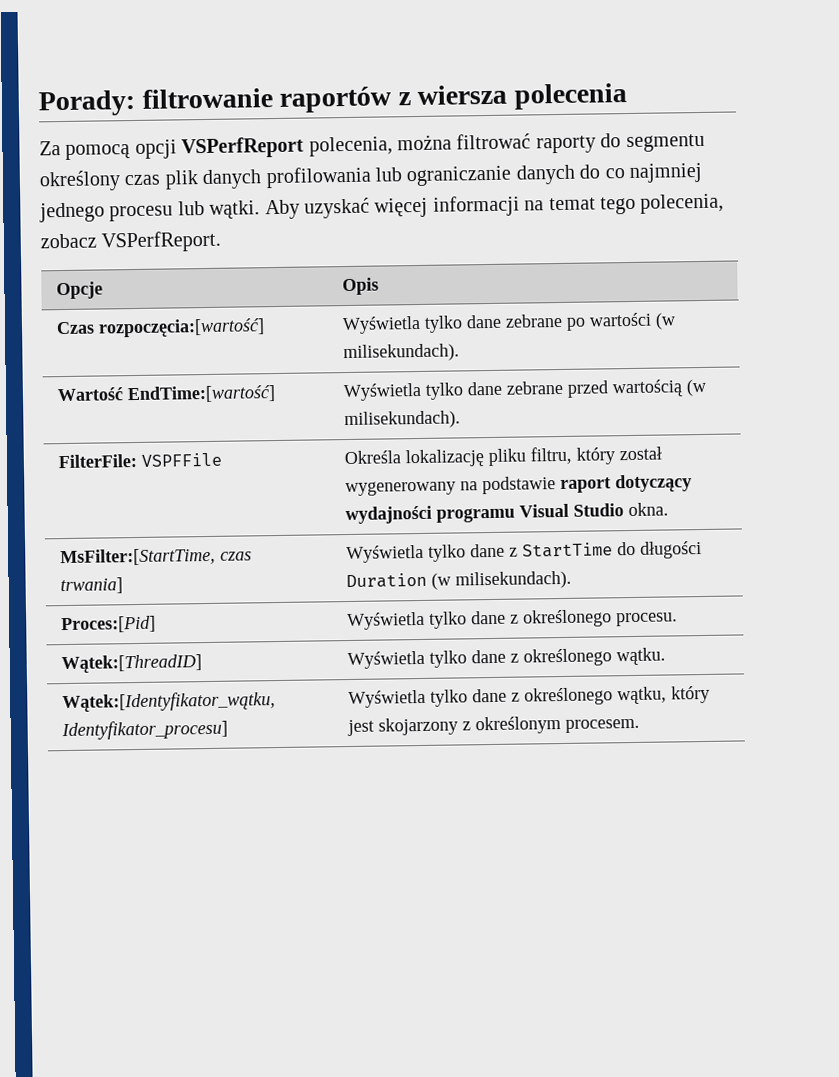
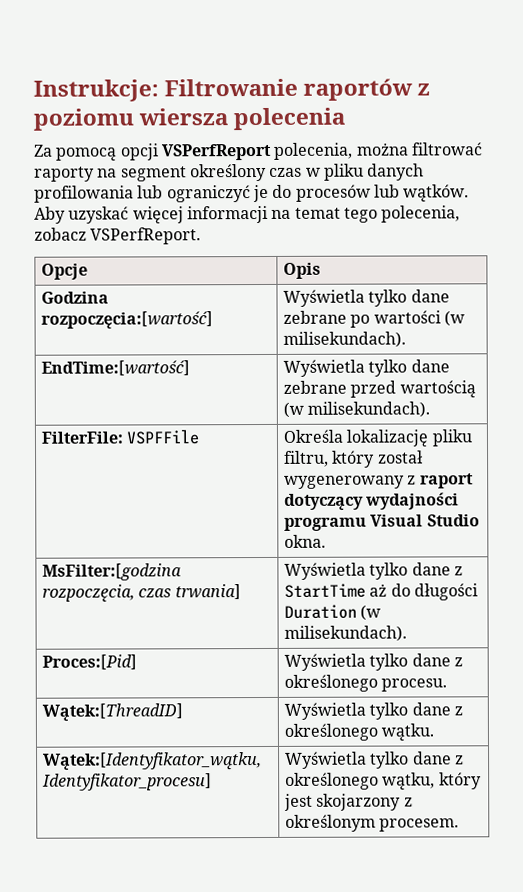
- Porady: filtrowanie raportów z wiersza polecenia
+ Instrukcje: Filtrowanie raportów z poziomu wiersza polecenia
- Za pomocą opcji VSPerfReport polecenia, można filtrować raporty do segmentu określony czas plik danych profilowania lub ograniczanie danych do co najmniej jednego procesu lub wątki.
+ Za pomocą opcji VSPerfReport polecenia, można filtrować raporty na segment określony czas w pliku danych profilowania lub ograniczyć je do procesów lub wątków.
- Czas rozpoczęcia:[wartość] | Wyświetla tylko dane zebrane po wartości (w milisekundach).
+ Godzina rozpoczęcia:[wartość] | Wyświetla tylko dane zebrane po wartości (w milisekundach).
- Wartość EndTime:[wartość] | Wyświetla tylko dane zebrane przed wartością (w milisekundach).
+ EndTime:[wartość] | Wyświetla tylko dane zebrane przed wartością (w milisekundach).
- FilterFile: VSPFFile | Określa lokalizację pliku filtru, który został wygenerowany na podstawie raport dotyczący wydajności programu Visual Studio okna.
+ FilterFile: VSPFFile | Określa lokalizację pliku filtru, który został wygenerowany z raport dotyczący wydajności programu Visual Studio okna.
- MsFilter:[StartTime, czas trwania] | Wyświetla tylko dane z StartTime do długości Duration (w milisekundach).
+ MsFilter:[godzina rozpoczęcia, czas trwania] | Wyświetla tylko dane z StartTime aż do długości Duration (w milisekundach).

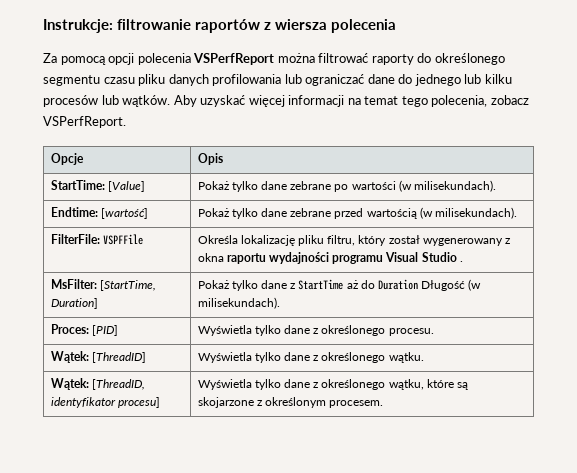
- Instrukcje: Filtrowanie raportów z poziomu wiersza polecenia
+ Instrukcje: filtrowanie raportów z wiersza polecenia
- Za pomocą opcji VSPerfReport polecenia, można filtrować raporty na segment określony czas w pliku danych profilowania lub ograniczyć je do procesów lub wątków.
+ Za pomocą opcji polecenia VSPerfReport można filtrować raporty do określonego segmentu czasu pliku danych profilowania lub ograniczać dane do jednego lub kilku procesów lub wątków.
- Godzina rozpoczęcia:[wartość] | Wyświetla tylko dane zebrane po wartości (w milisekundach).
+ StartTime: [Value] | Pokaż tylko dane zebrane po wartości (w milisekundach).
- EndTime:[wartość] | Wyświetla tylko dane zebrane przed wartością (w milisekundach).
+ Endtime: [wartość] | Pokaż tylko dane zebrane przed wartością (w milisekundach).
- FilterFile: VSPFFile | Określa lokalizację pliku filtru, który został wygenerowany z raport dotyczący wydajności programu Visual Studio okna.
- MsFilter:[godzina rozpoczęcia, czas trwania] | Wyświetla tylko dane z StartTime aż do długości Duration (w milisekundach).
- Proces:[Pid] | Wyświetla tylko dane z określonego procesu.
+ FilterFile: VSPFFile | Określa lokalizację pliku filtru, który został wygenerowany z okna raportu wydajności programu Visual Studio .
+ MsFilter: [StartTime, Duration] | Pokaż tylko dane z StartTime aż do Duration Długość (w milisekundach).
+ Proces: [PID] | Wyświetla tylko dane z określonego procesu.
- Wątek:[ThreadID] | Wyświetla tylko dane z określonego wątku.
+ Wątek: [ThreadID] | Wyświetla tylko dane z określonego wątku.
- Wątek:[Identyfikator_wątku, Identyfikator_procesu] | Wyświetla tylko dane z określonego wątku, który jest skojarzony z określonym procesem.
+ Wątek: [ThreadID, identyfikator procesu] | Wyświetla tylko dane z określonego wątku, które są skojarzone z określonym procesem.

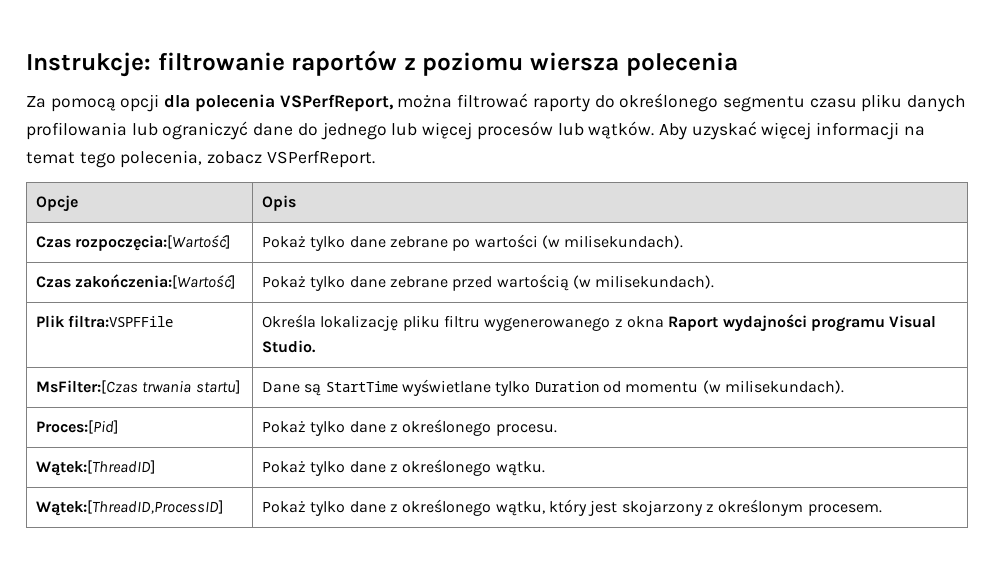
- Instrukcje: filtrowanie raportów z wiersza polecenia
+ Instrukcje: filtrowanie raportów z poziomu wiersza polecenia
- Za pomocą opcji polecenia VSPerfReport można filtrować raporty do określonego segmentu czasu pliku danych profilowania lub ograniczać dane do jednego lub kilku procesów lub wątków.
+ Za pomocą opcji dla polecenia VSPerfReport, można filtrować raporty do określonego segmentu czasu pliku danych profilowania lub ograniczyć dane do jednego lub więcej procesów lub wątków.
- StartTime: [Value] | Pokaż tylko dane zebrane po wartości (w milisekundach).
+ Czas rozpoczęcia:[Wartość] | Pokaż tylko dane zebrane po wartości (w milisekundach).
- Endtime: [wartość] | Pokaż tylko dane zebrane przed wartością (w milisekundach).
+ Czas zakończenia:[Wartość] | Pokaż tylko dane zebrane przed wartością (w milisekundach).
- FilterFile: VSPFFile | Określa lokalizację pliku filtru, który został wygenerowany z okna raportu wydajności programu Visual Studio .
- MsFilter: [StartTime, Duration] | Pokaż tylko dane z StartTime aż do Duration Długość (w milisekundach).
- Proces: [PID] | Wyświetla tylko dane z określonego procesu.
+ Plik filtra:VSPFFile | Określa lokalizację pliku filtru wygenerowanego z okna Raport wydajności programu Visual Studio.
+ MsFilter:[Czas trwania startu] | Dane są StartTime wyświetlane tylko Duration od momentu (w milisekundach).
+ Proces:[Pid] | Pokaż tylko dane z określonego procesu.
- Wątek: [ThreadID] | Wyświetla tylko dane z określonego wątku.
+ Wątek:[ThreadID] | Pokaż tylko dane z określonego wątku.
- Wątek: [ThreadID, identyfikator procesu] | Wyświetla tylko dane z określonego wątku, które są skojarzone z określonym procesem.
+ Wątek:[ThreadID,ProcessID] | Pokaż tylko dane z określonego wątku, który jest skojarzony z określonym procesem.

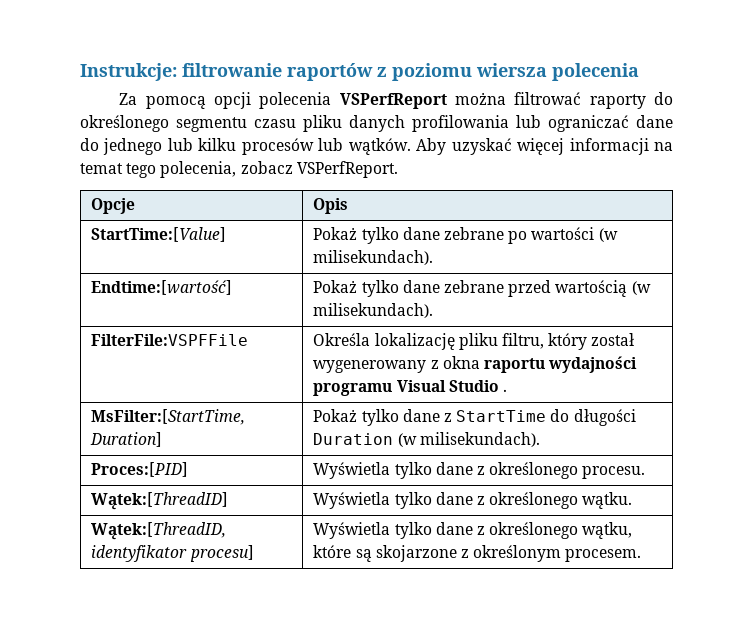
- Za pomocą opcji dla polecenia VSPerfReport, można filtrować raporty do określonego segmentu czasu pliku danych profilowania lub ograniczyć dane do jednego lub więcej procesów lub wątków.
+ Za pomocą opcji polecenia VSPerfReport można filtrować raporty do określonego segmentu czasu pliku danych profilowania lub ograniczać dane do jednego lub kilku procesów lub wątków.
- Czas rozpoczęcia:[Wartość] | Pokaż tylko dane zebrane po wartości (w milisekundach).
+ StartTime:[Value] | Pokaż tylko dane zebrane po wartości (w milisekundach).
- Czas zakończenia:[Wartość] | Pokaż tylko dane zebrane przed wartością (w milisekundach).
+ Endtime:[wartość] | Pokaż tylko dane zebrane przed wartością (w milisekundach).
- Plik filtra:VSPFFile | Określa lokalizację pliku filtru wygenerowanego z okna Raport wydajności programu Visual Studio.
- MsFilter:[Czas trwania startu] | Dane są StartTime wyświetlane tylko Duration od momentu (w milisekundach).
- Proces:[Pid] | Pokaż tylko dane z określonego procesu.
+ FilterFile:VSPFFile | Określa lokalizację pliku filtru, który został wygenerowany z okna raportu wydajności programu Visual Studio .
+ MsFilter:[StartTime, Duration] | Pokaż tylko dane z StartTime do długości Duration (w milisekundach).
+ Proces:[PID] | Wyświetla tylko dane z określonego procesu.
- Wątek:[ThreadID] | Pokaż tylko dane z określonego wątku.
+ Wątek:[ThreadID] | Wyświetla tylko dane z określonego wątku.
- Wątek:[ThreadID,ProcessID] | Pokaż tylko dane z określonego wątku, który jest skojarzony z określonym procesem.
+ Wątek:[ThreadID, identyfikator procesu] | Wyświetla tylko dane z określonego wątku, które są skojarzone z określonym procesem.

